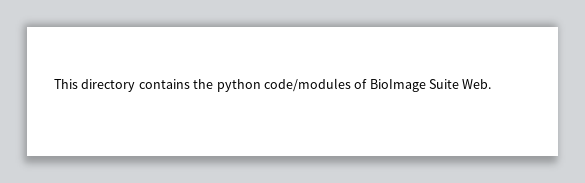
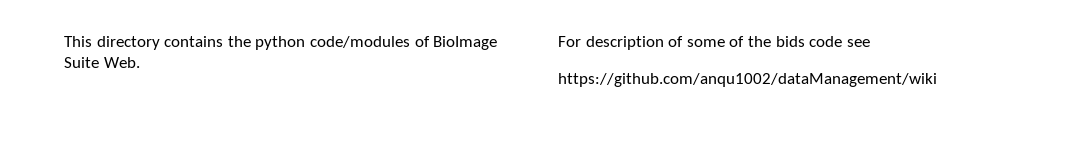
+ For description of some of the bids code see
+ https://github.com/anqu1002/dataManagement/wiki

